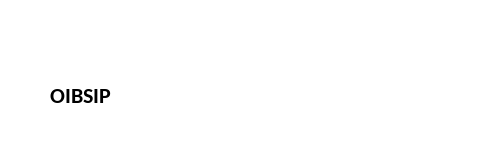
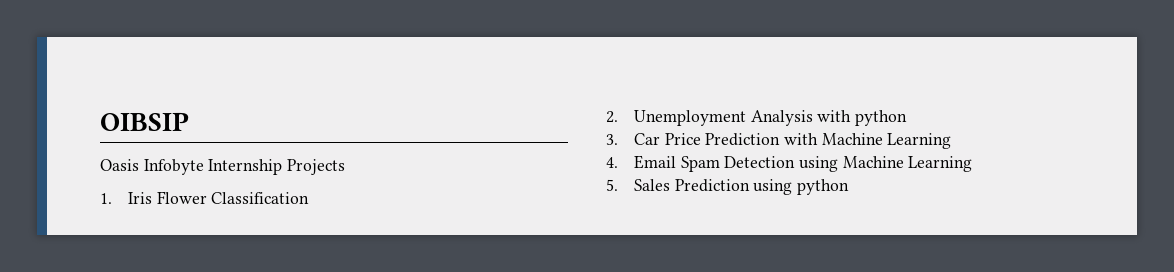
+ Oasis Infobyte Internship Projects
+ 1. Iris Flower Classification
+ 2. Unemployment Analysis with python
+ 3. Car Price Prediction with Machine Learning
+ 4. Email Spam Detection using Machine Learning
+ 5. Sales Prediction using python

